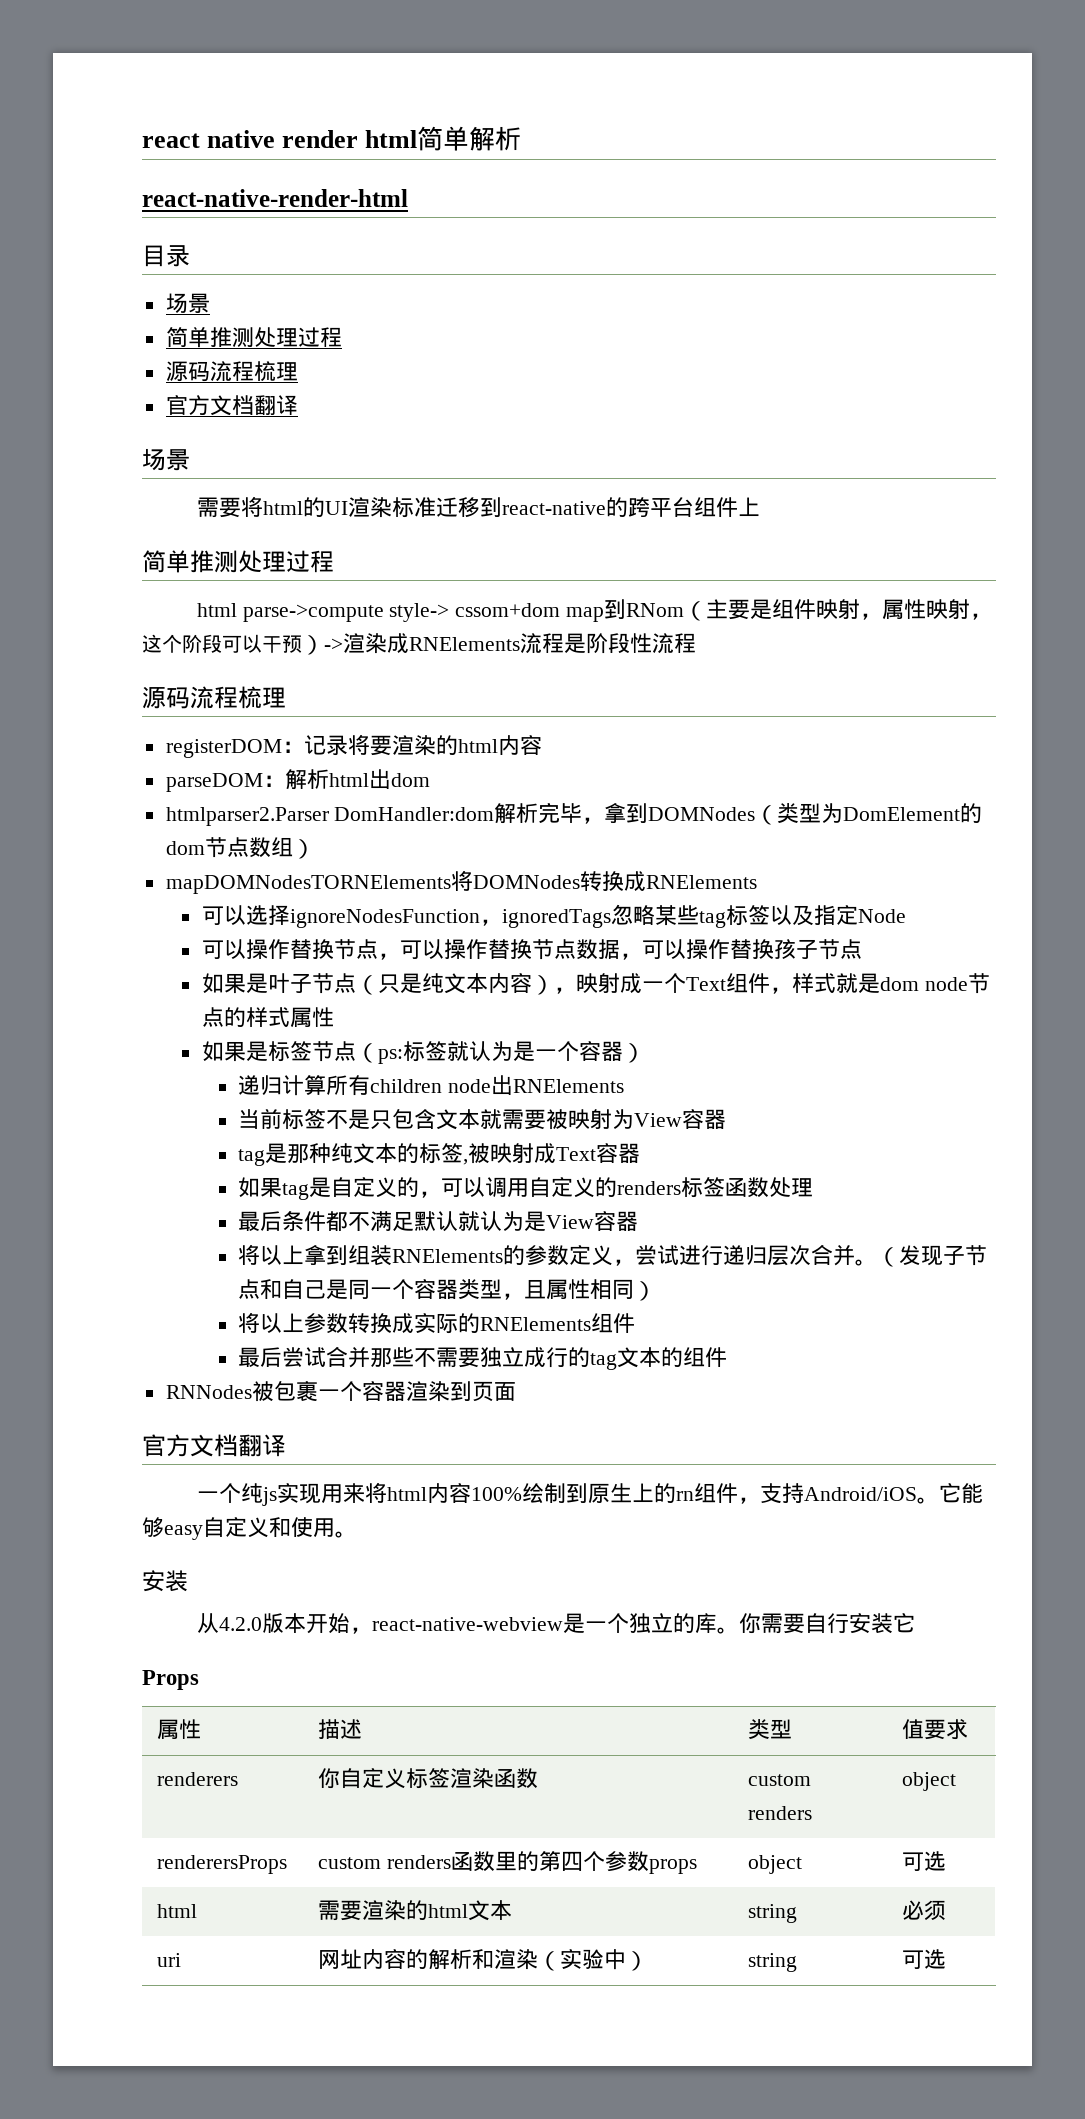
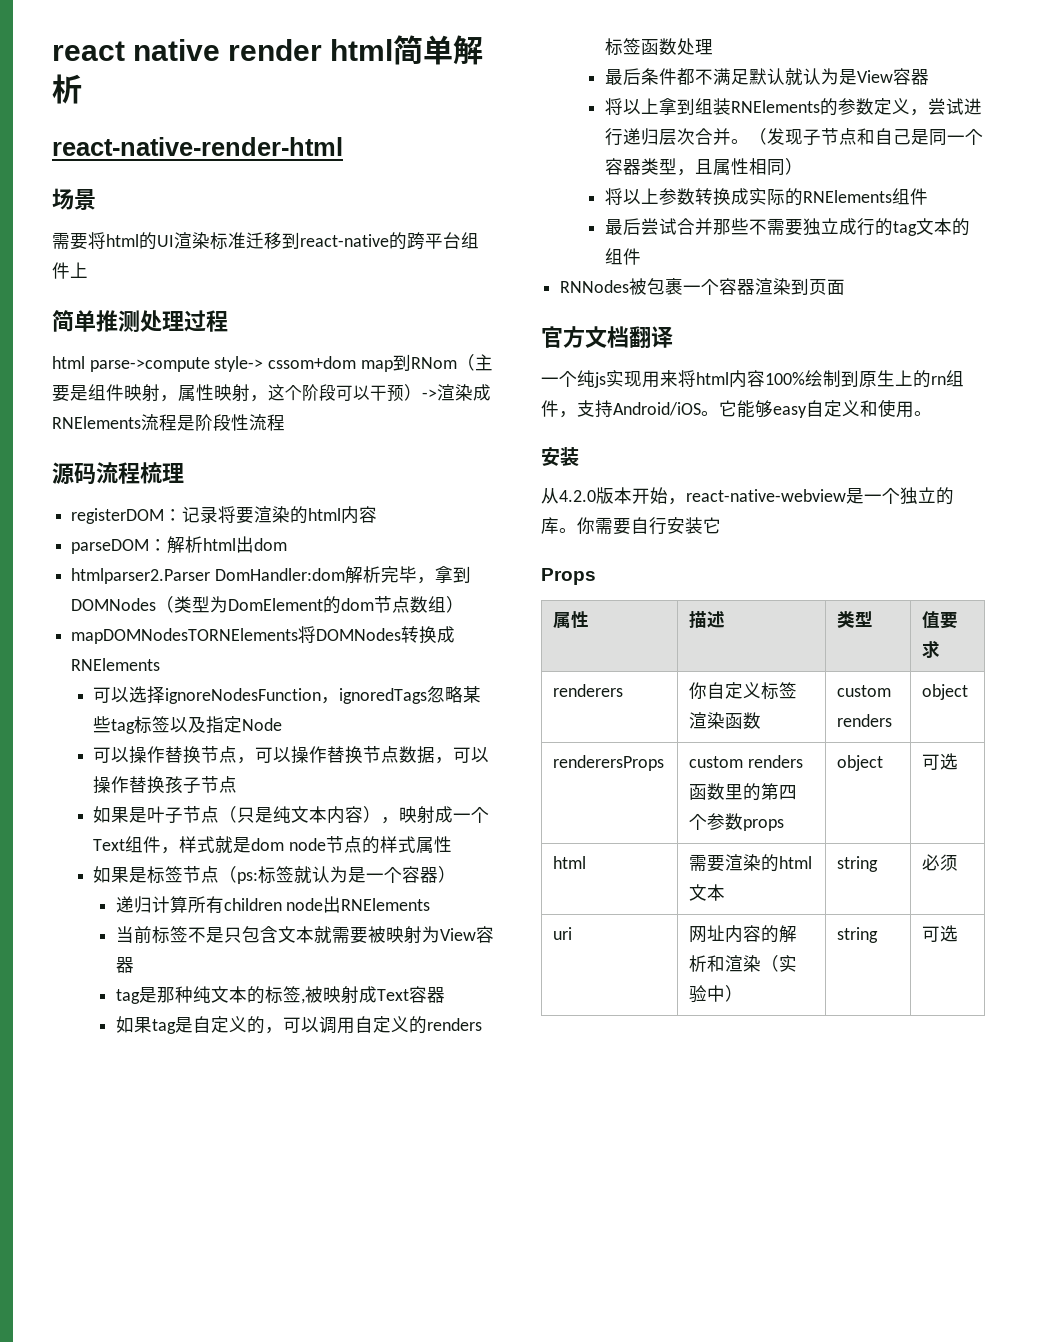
- 目录
- 场景
- 简单推测处理过程
- 源码流程梳理
- 官方文档翻译

